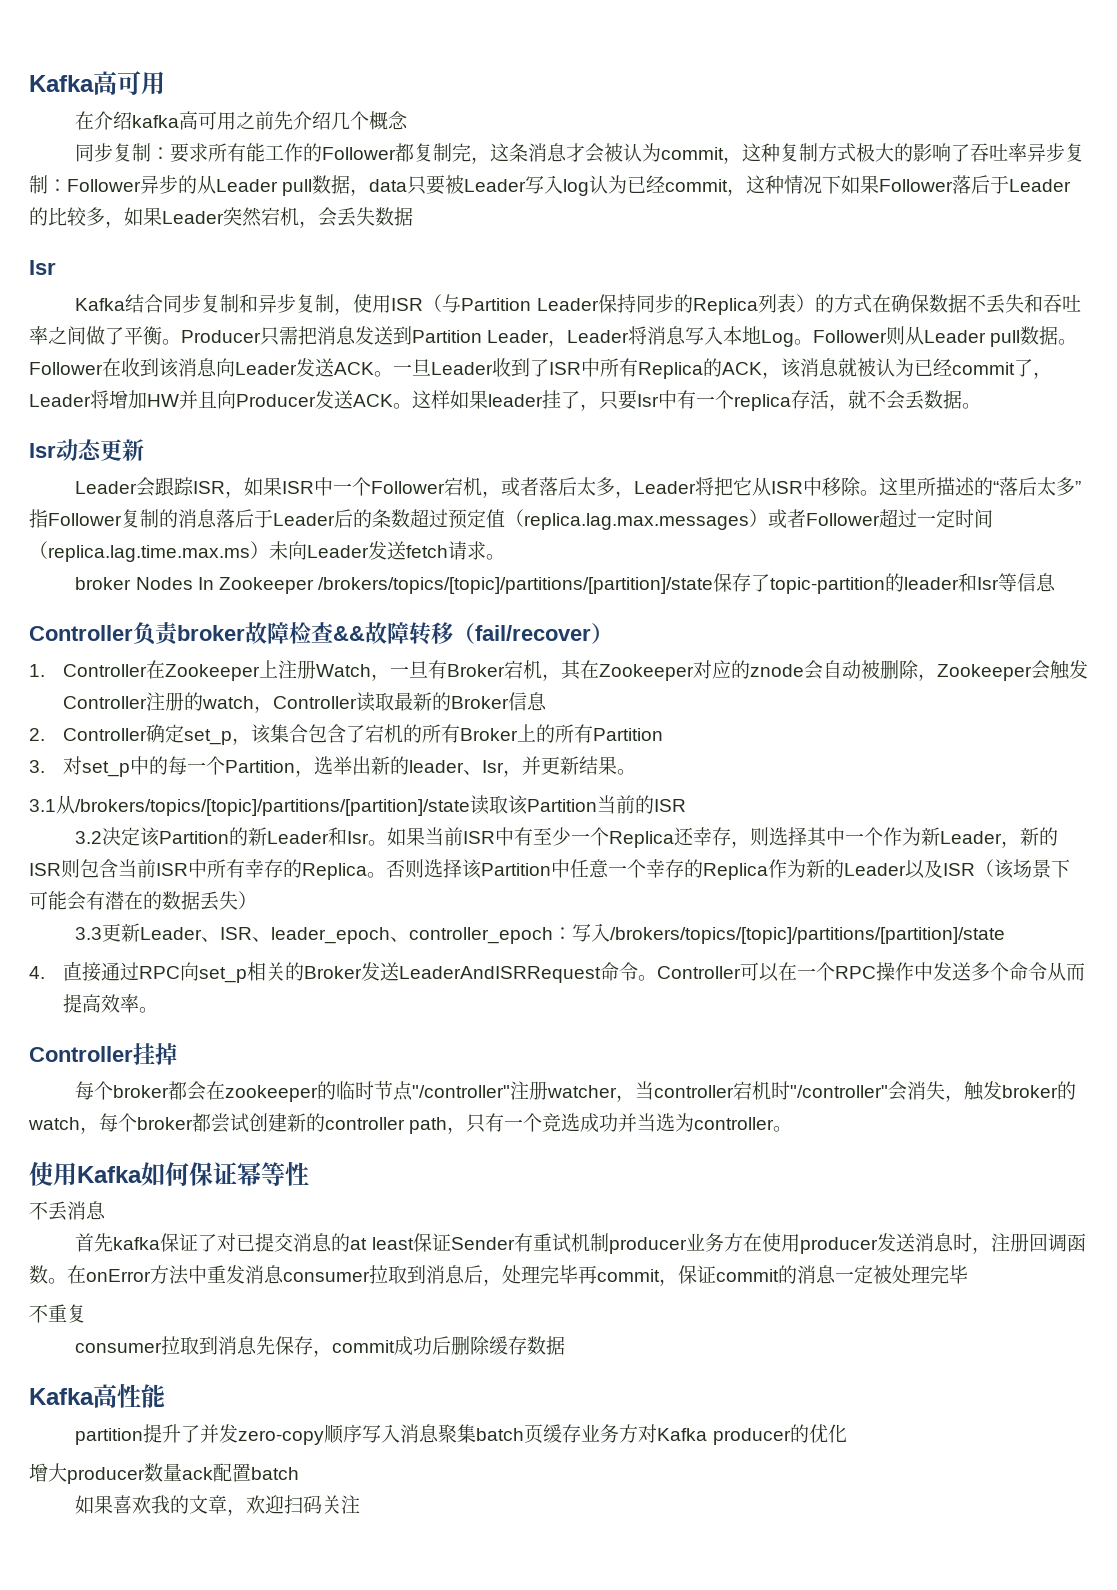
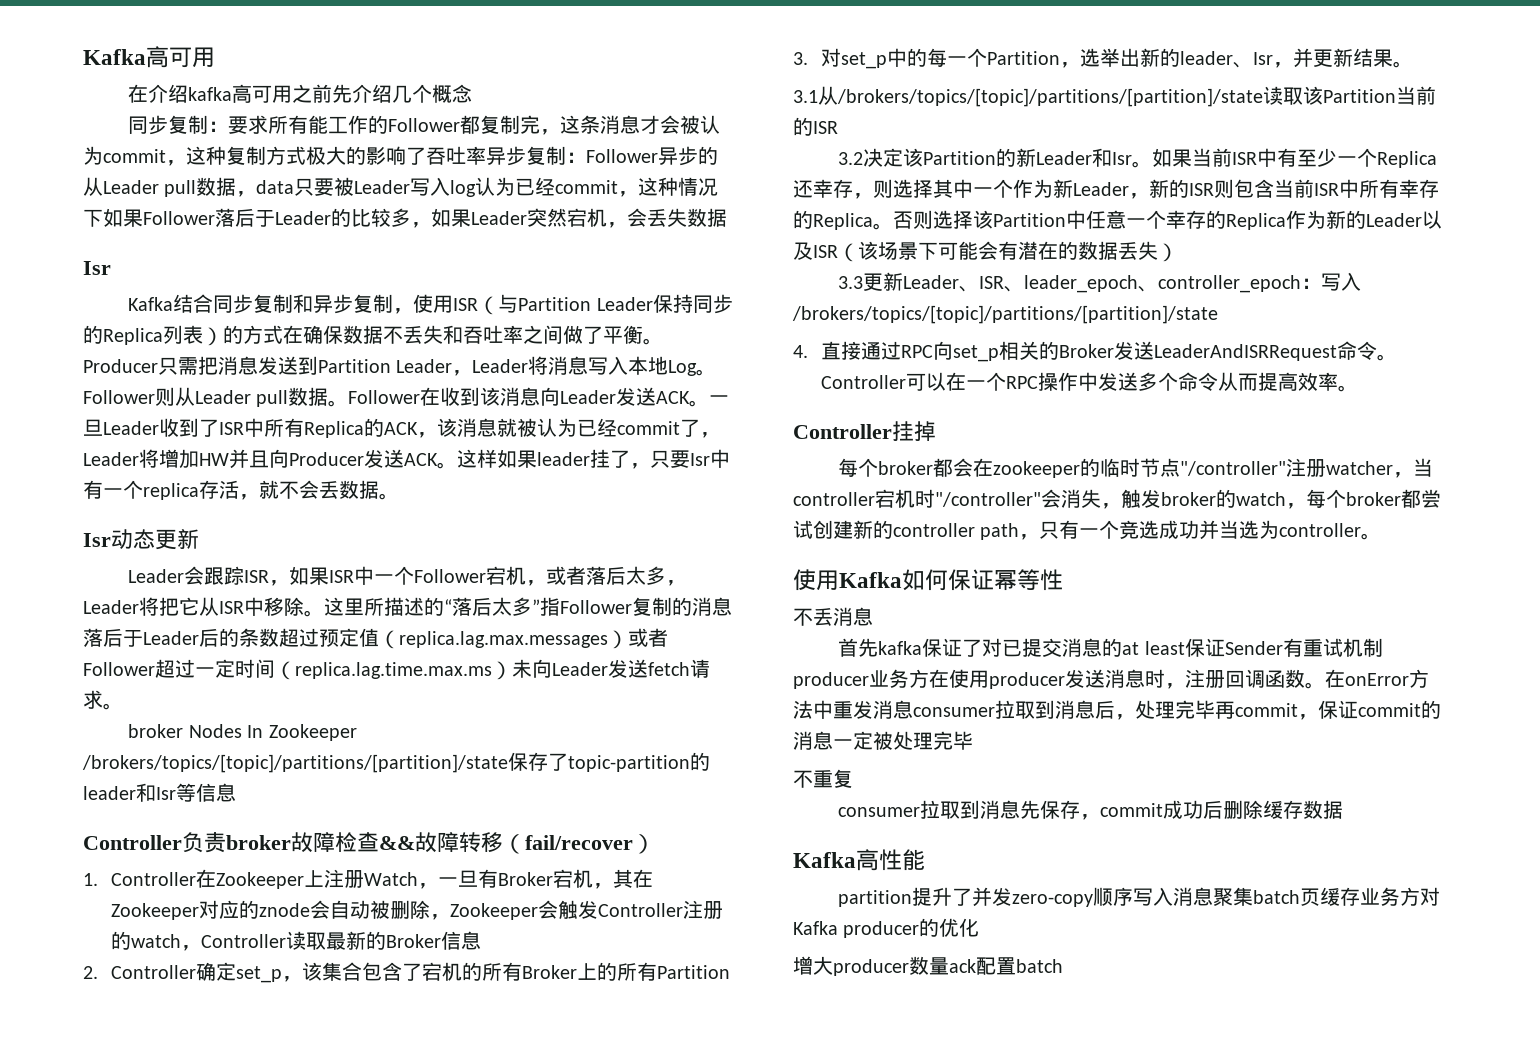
- 如果喜欢我的文章，欢迎扫码关注

